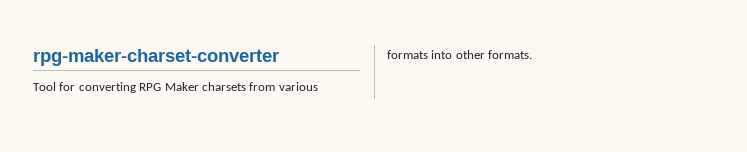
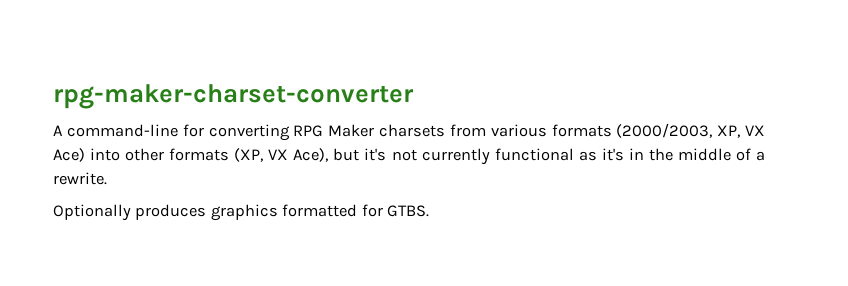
- Tool for converting RPG Maker charsets from various formats into other formats.
+ A command-line for converting RPG Maker charsets from various formats (2000/2003, XP, VX Ace) into other formats (XP, VX Ace), but it's not currently functional as it's in the middle of a rewrite.
+ Optionally produces graphics formatted for GTBS.

